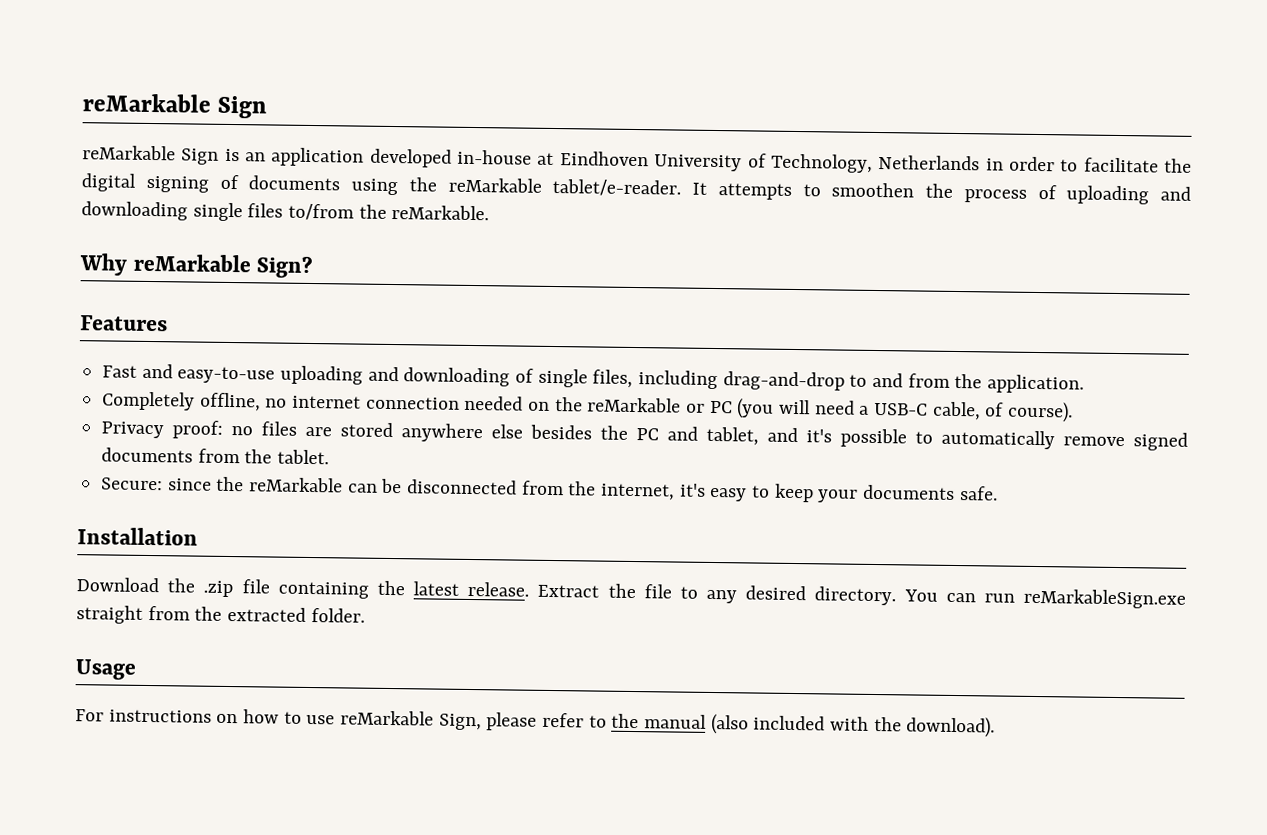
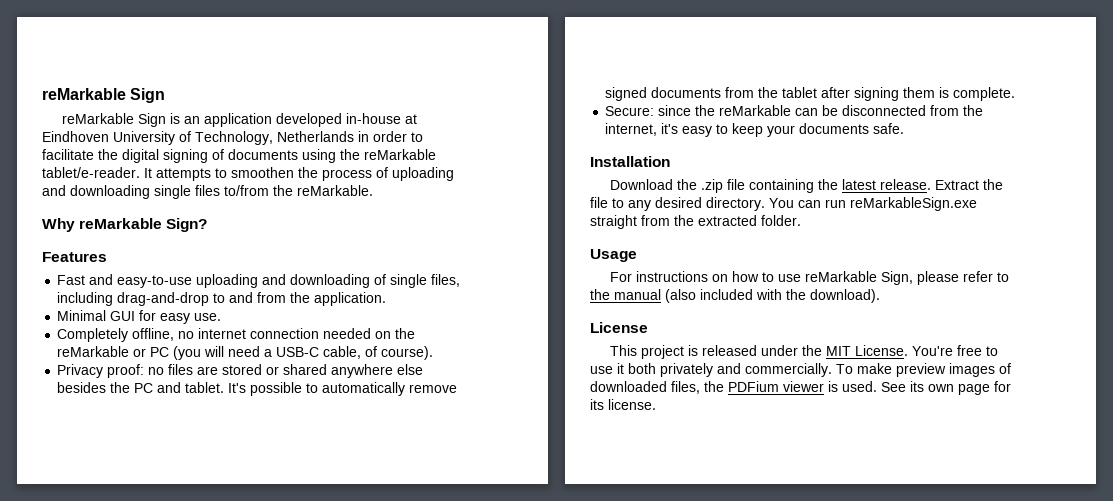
+ Minimal GUI for easy use.
- Privacy proof: no files are stored anywhere else besides the PC and tablet, and it's possible to automatically remove signed documents from the tablet.
+ Privacy proof: no files are stored or shared anywhere else besides the PC and tablet. It's possible to automatically remove signed documents from the tablet after signing them is complete.
+ License
+ This project is released under the MIT License. You're free to use it both privately and commercially. To make preview images of downloaded files, the PDFium viewer is used. See its own page for its license.

